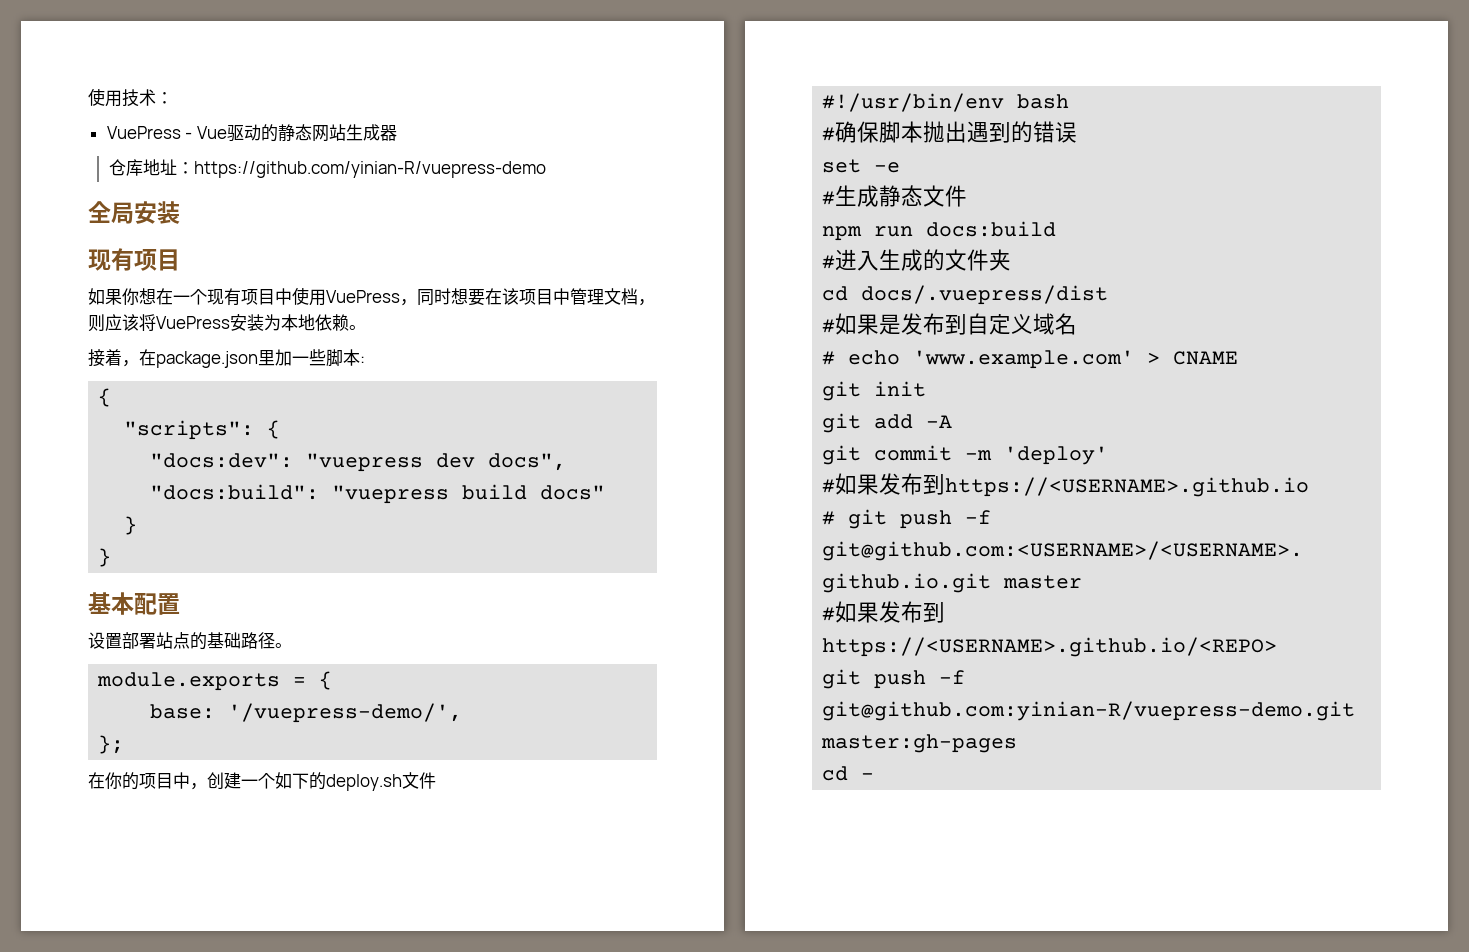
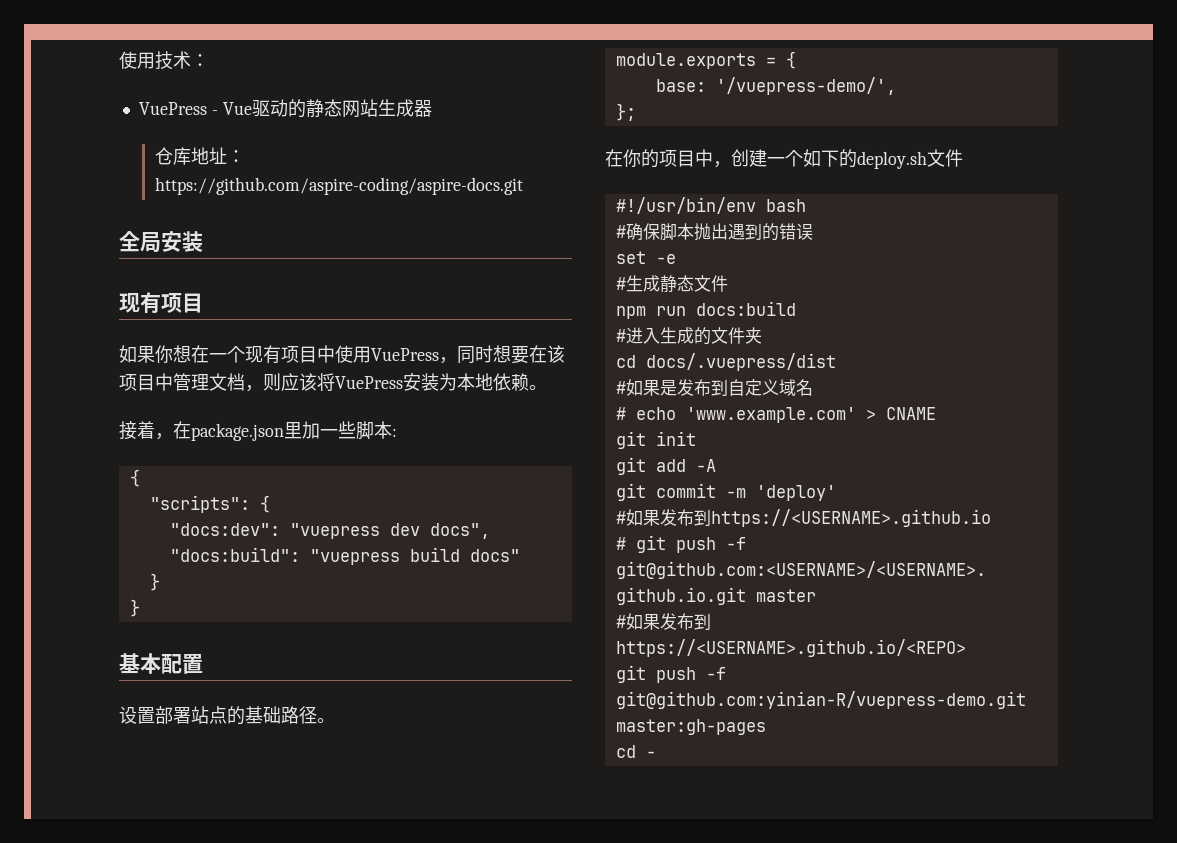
- 仓库地址：https://github.com/yinian-R/vuepress-demo
+ 仓库地址：https://github.com/aspire-coding/aspire-docs.git

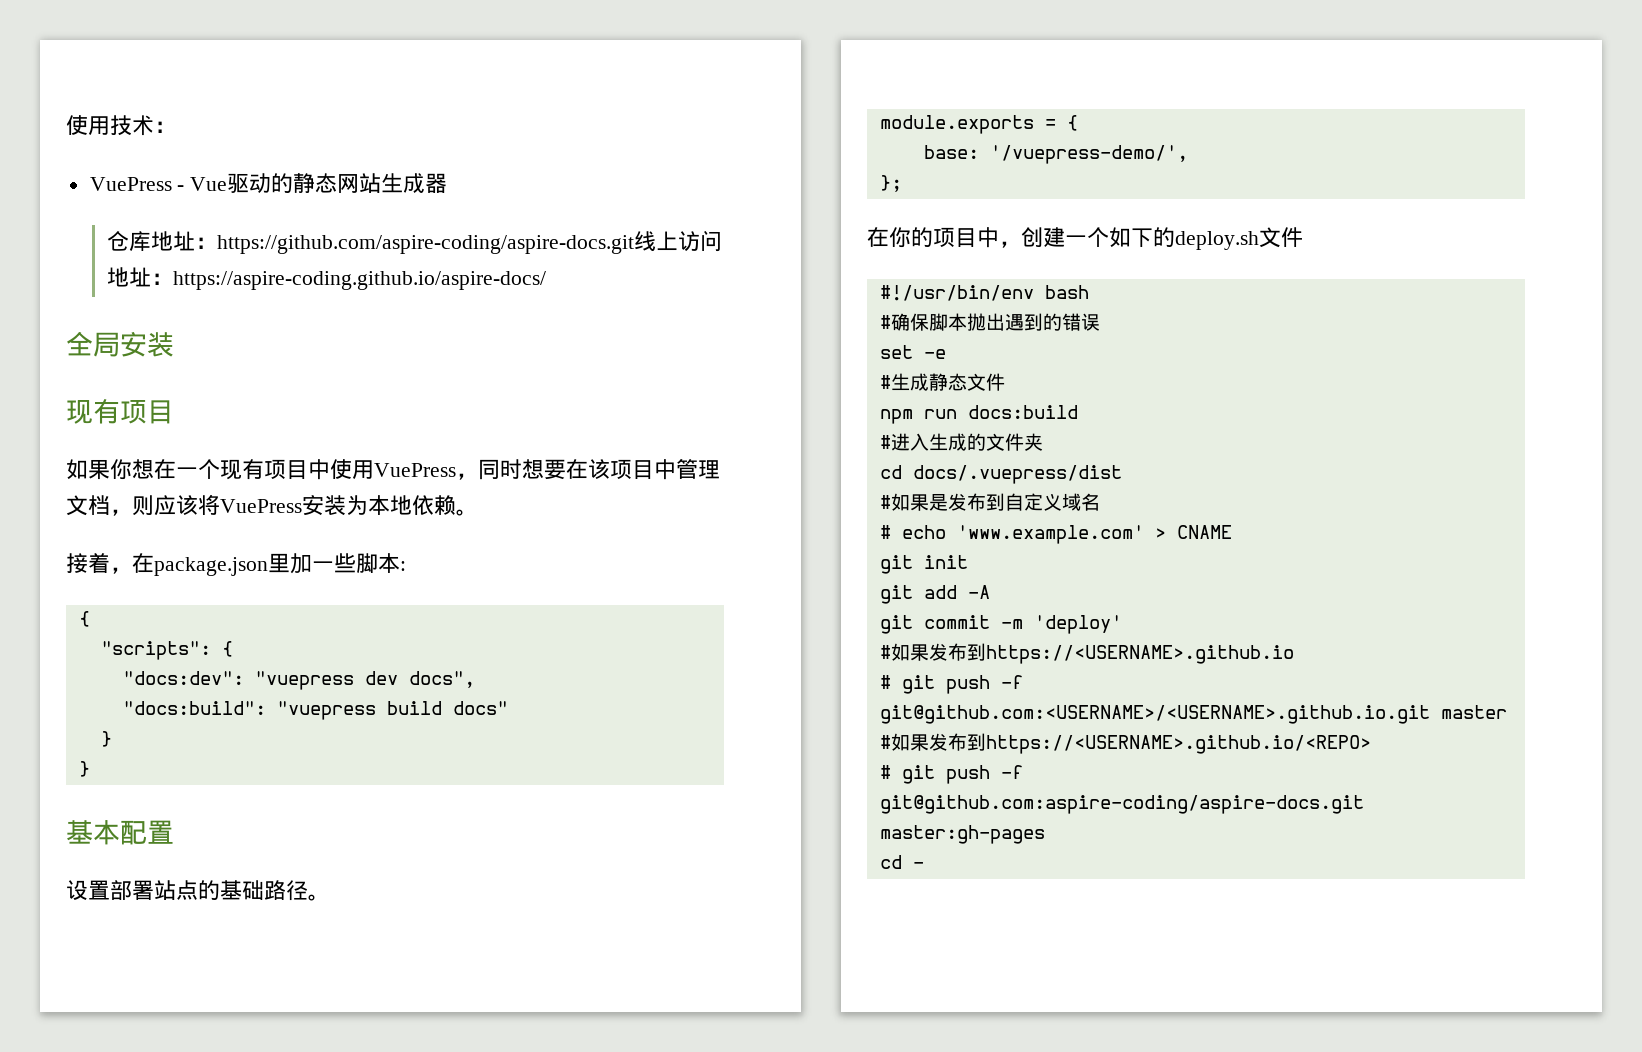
- 仓库地址：https://github.com/aspire-coding/aspire-docs.git
+ 仓库地址：https://github.com/aspire-coding/aspire-docs.git线上访问地址：https://aspire-coding.github.io/aspire-docs/
- git push -f git@github.com:yinian-R/vuepress-demo.git master:gh-pages
+ # git push -f git@github.com:aspire-coding/aspire-docs.git master:gh-pages

